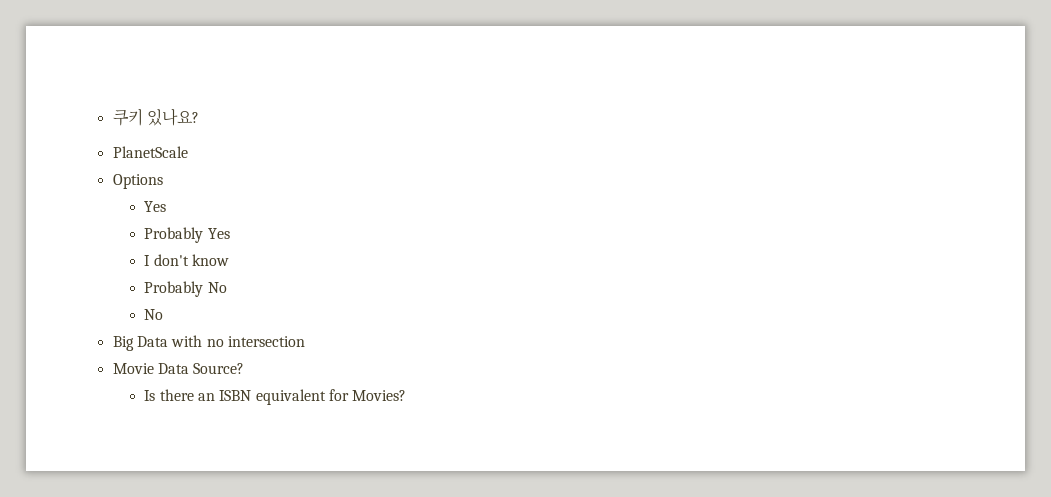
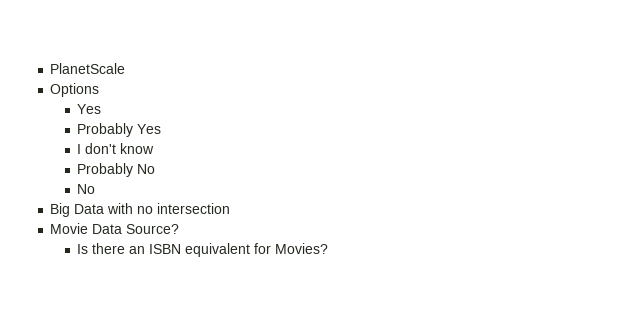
- 쿠키 있나요?

